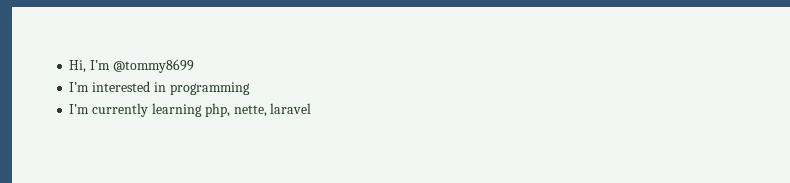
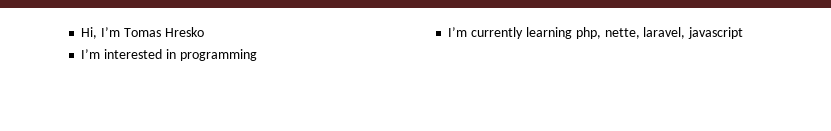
- Hi, I’m @tommy8699
+ Hi, I’m Tomas Hresko
- I’m currently learning php, nette, laravel
+ I’m currently learning php, nette, laravel, javascript

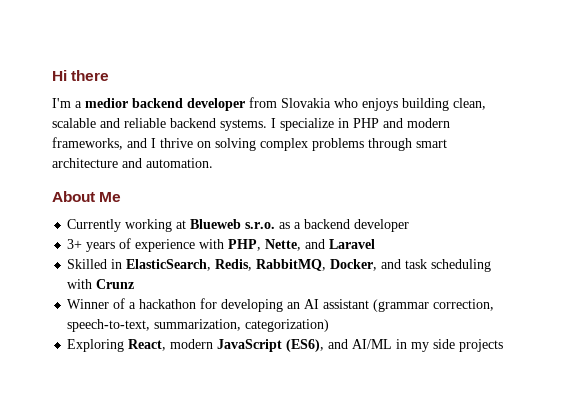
- Hi, I’m Tomas Hresko
- I’m interested in programming
- I’m currently learning php, nette, laravel, javascript
+ Hi there
+ I'm a medior backend developer from Slovakia who enjoys building clean, scalable and reliable backend systems. I specialize in PHP and modern frameworks, and I thrive on solving complex problems through smart architecture and automation.
+ About Me
+ Currently working at Blueweb s.r.o. as a backend developer
+ 3+ years of experience with PHP, Nette, and Laravel
+ Skilled in ElasticSearch, Redis, RabbitMQ, Docker, and task scheduling with Crunz
+ Winner of a hackathon for developing an AI assistant (grammar correction, speech-to-text, summarization, categorization)
+ Exploring React, modern JavaScript (ES6), and AI/ML in my side projects

